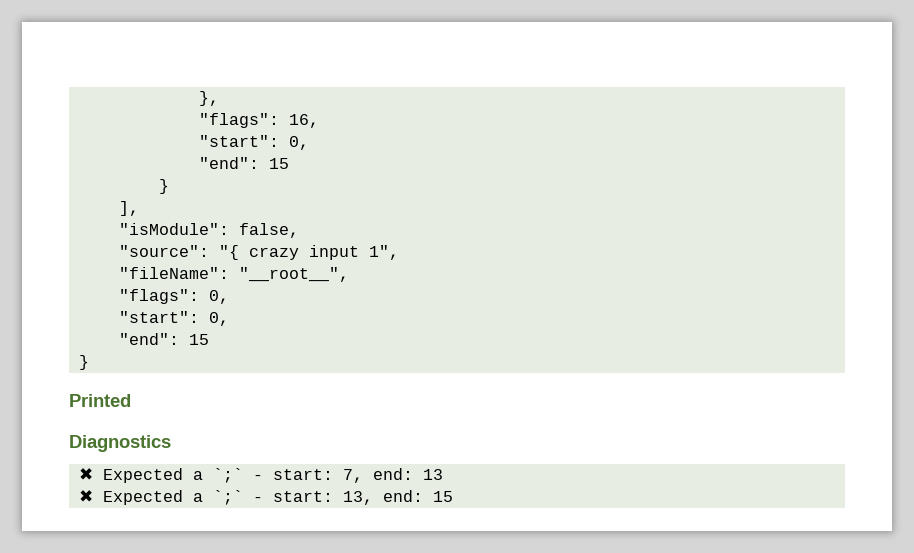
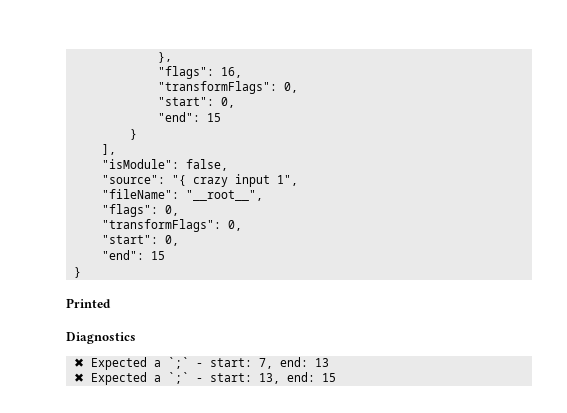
  "flags": 16,
+ "transformFlags": 0,
  "flags": 0,
+ "transformFlags": 0,

